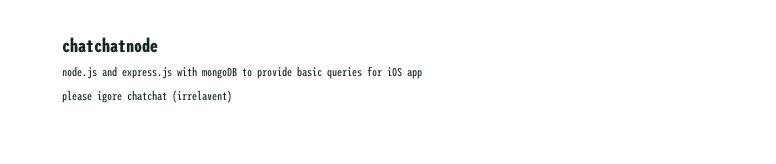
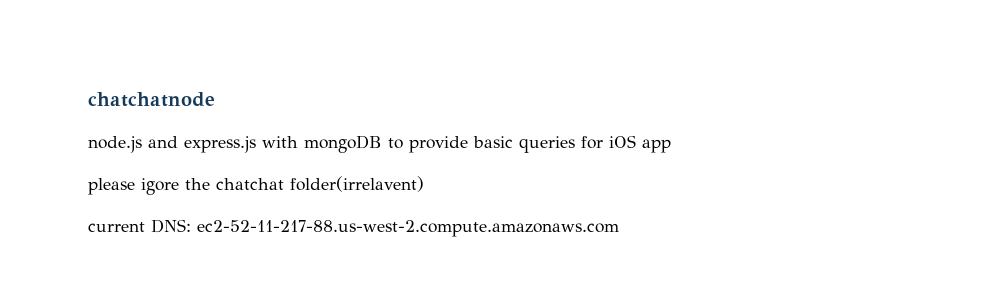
- please igore chatchat (irrelavent)
+ please igore the chatchat folder(irrelavent)
+ current DNS: ec2-52-11-217-88.us-west-2.compute.amazonaws.com

